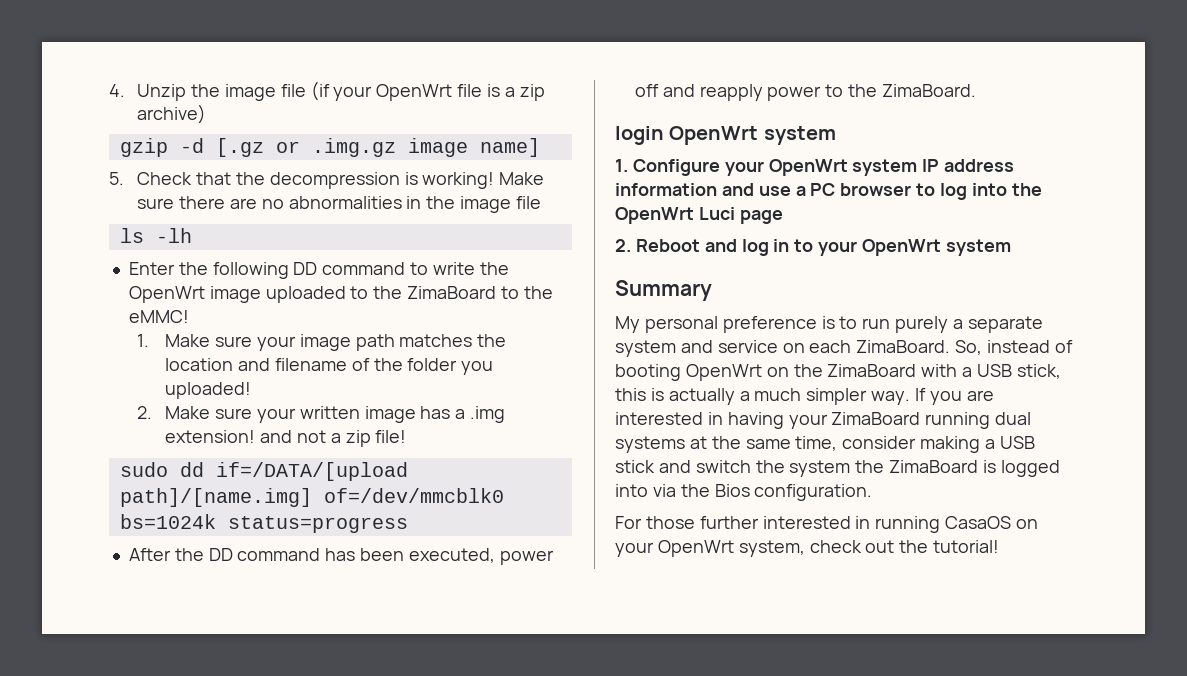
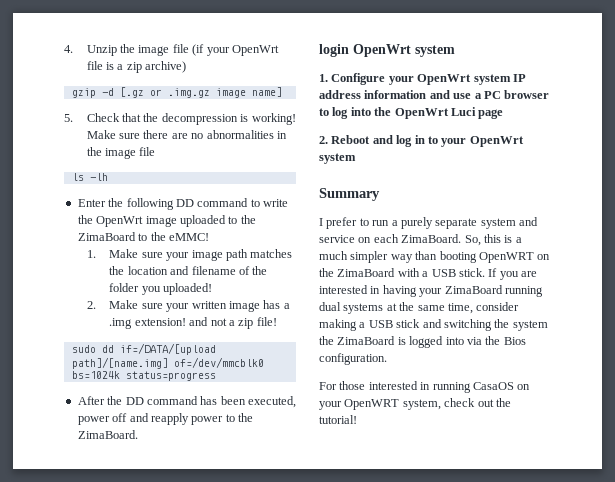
- My personal preference is to run purely a separate system and service on each ZimaBoard.
+ I prefer to run a purely separate system and service on each ZimaBoard.
- So, instead of booting OpenWrt on the ZimaBoard with a USB stick, this is actually a much simpler way.
+ So, this is a much simpler way than booting OpenWRT on the ZimaBoard with a USB stick.
- If you are interested in having your ZimaBoard running dual systems at the same time, consider making a USB stick and switch the system the ZimaBoard is logged into via the Bios configuration.
+ If you are interested in having your ZimaBoard running dual systems at the same time, consider making a USB stick and switching the system the ZimaBoard is logged into via the Bios configuration.
- For those further interested in running CasaOS on your OpenWrt system, check out the tutorial!
+ For those interested in running CasaOS on your OpenWRT system, check out the tutorial!

